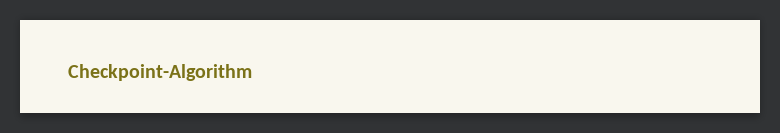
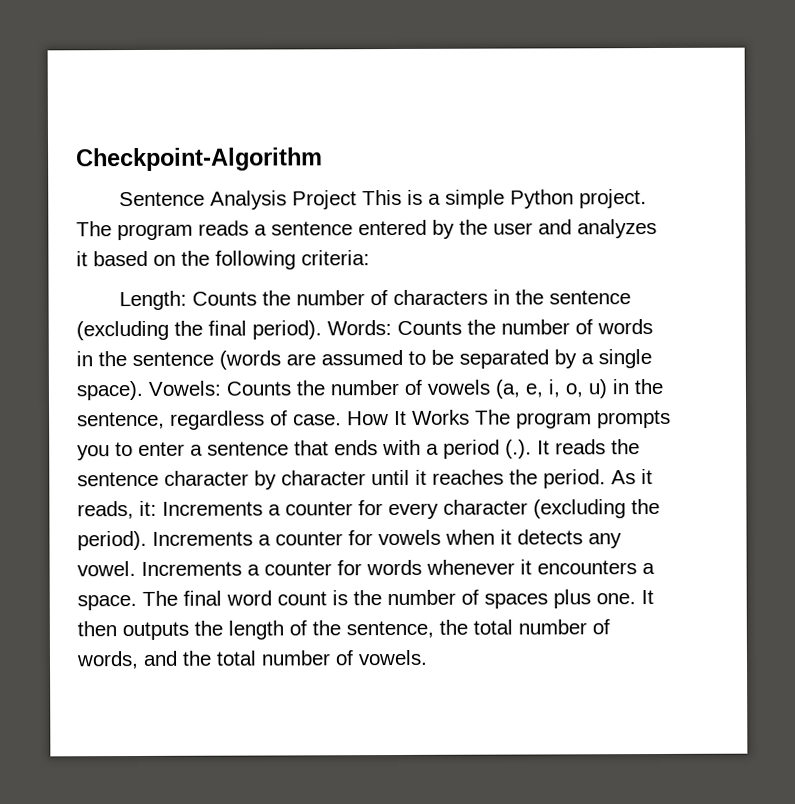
+ Sentence Analysis Project This is a simple Python project. The program reads a sentence entered by the user and analyzes it based on the following criteria:
+ Length: Counts the number of characters in the sentence (excluding the final period). Words: Counts the number of words in the sentence (words are assumed to be separated by a single space). Vowels: Counts the number of vowels (a, e, i, o, u) in the sentence, regardless of case. How It Works The program prompts you to enter a sentence that ends with a period (.). It reads the sentence character by character until it reaches the period. As it reads, it: Increments a counter for every character (excluding the period). Increments a counter for vowels when it detects any vowel. Increments a counter for words whenever it encounters a space. The final word count is the number of spaces plus one. It then outputs the length of the sentence, the total number of words, and the total number of vowels.

